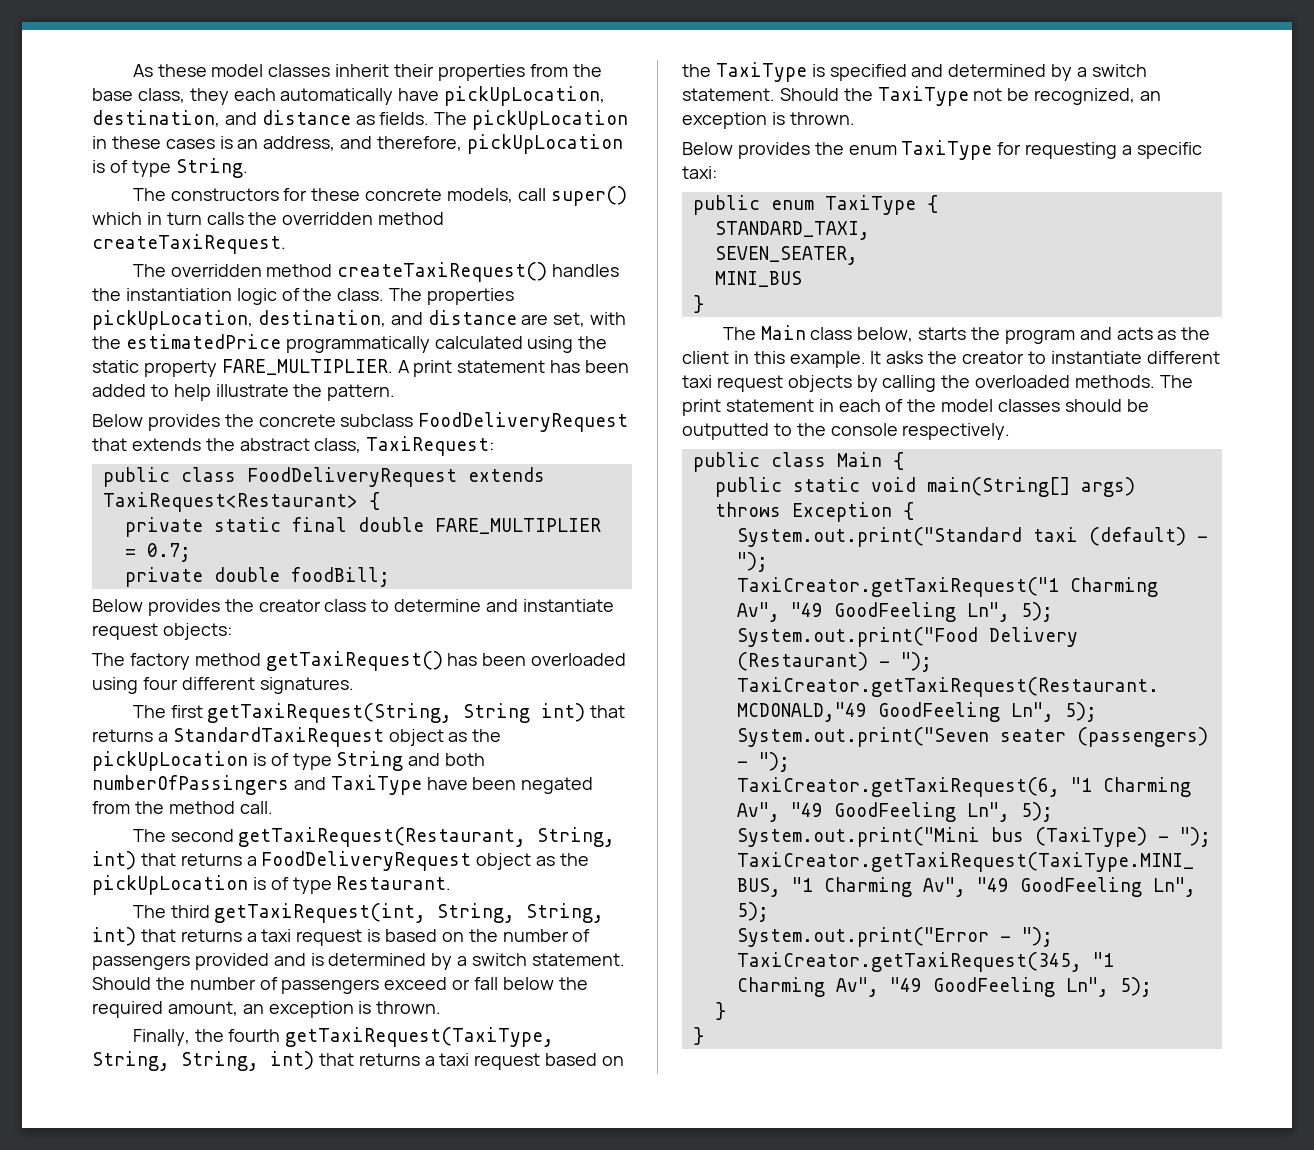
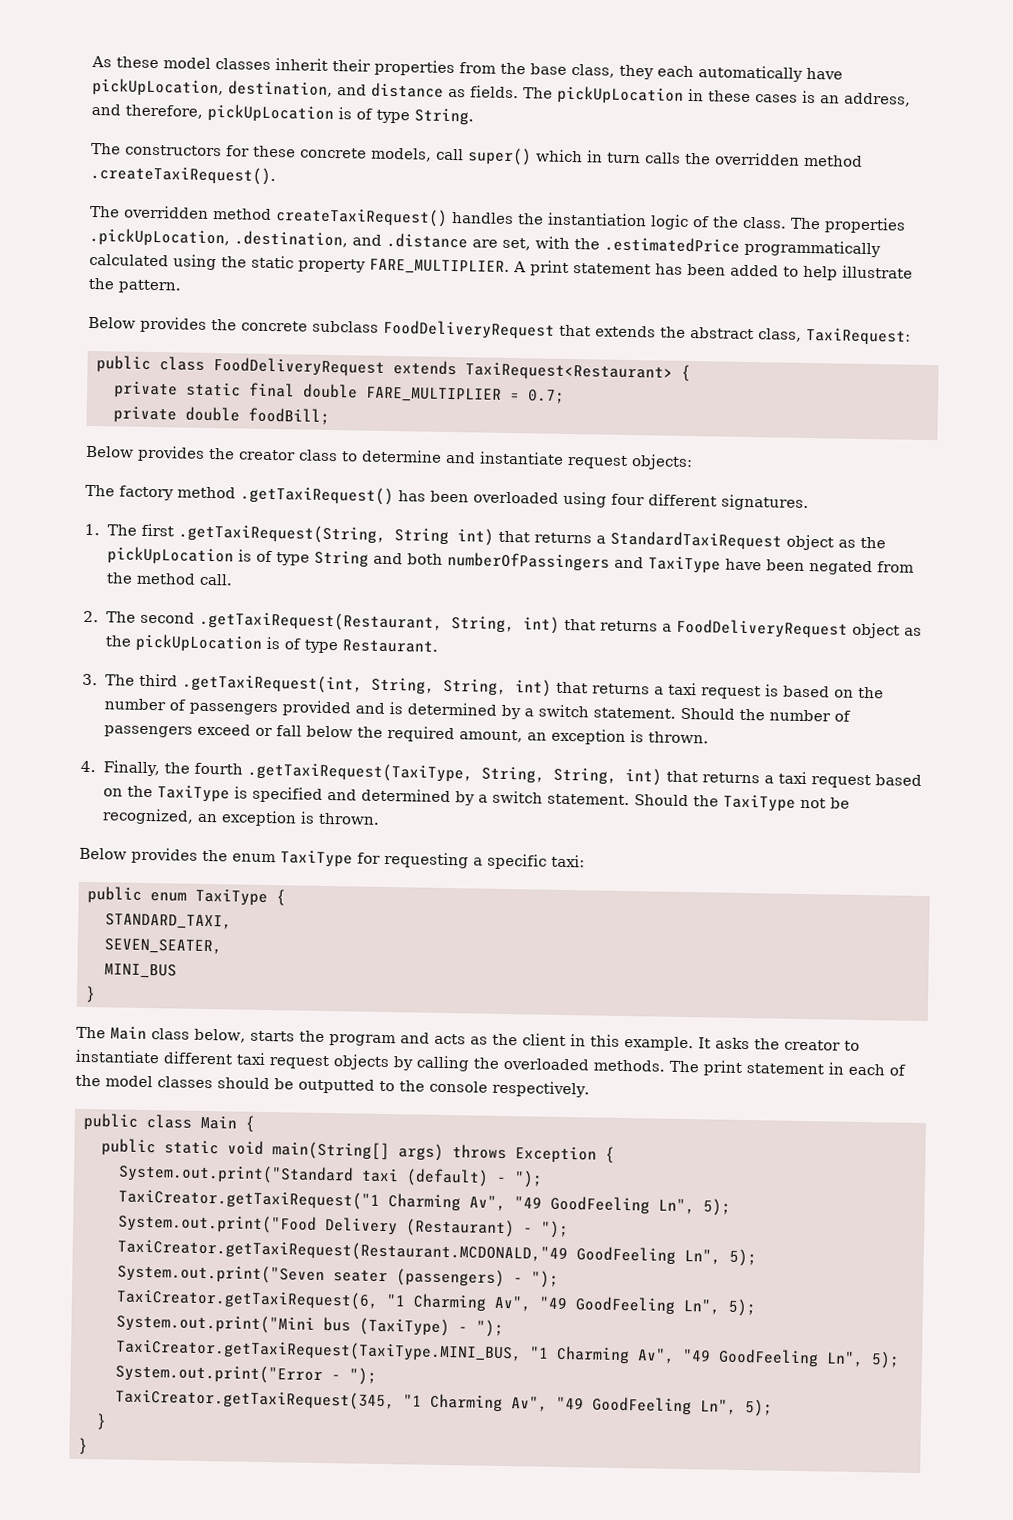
- The constructors for these concrete models, call super() which in turn calls the overridden method createTaxiRequest.
+ The constructors for these concrete models, call super() which in turn calls the overridden method .createTaxiRequest().
- The properties pickUpLocation, destination, and distance are set, with the estimatedPrice programmatically calculated using the static property FARE_MULTIPLIER.
+ The properties .pickUpLocation, .destination, and .distance are set, with the .estimatedPrice programmatically calculated using the static property FARE_MULTIPLIER.
- The factory method getTaxiRequest() has been overloaded using four different signatures.
+ The factory method .getTaxiRequest() has been overloaded using four different signatures.
- The first getTaxiRequest(String, String int) that returns a StandardTaxiRequest object as the pickUpLocation is of type String and both numberOfPassingers and TaxiType have been negated from the method call.
+ 1. The first .getTaxiRequest(String, String int) that returns a StandardTaxiRequest object as the pickUpLocation is of type String and both numberOfPassingers and TaxiType have been negated from the method call.
- The second getTaxiRequest(Restaurant, String, int) that returns a FoodDeliveryRequest object as the pickUpLocation is of type Restaurant.
+ 2. The second .getTaxiRequest(Restaurant, String, int) that returns a FoodDeliveryRequest object as the pickUpLocation is of type Restaurant.
- The third getTaxiRequest(int, String, String, int) that returns a taxi request is based on the number of passengers provided and is determined by a switch statement.
+ 3. The third .getTaxiRequest(int, String, String, int) that returns a taxi request is based on the number of passengers provided and is determined by a switch statement.
- Finally, the fourth getTaxiRequest(TaxiType, String, String, int) that returns a taxi request based on the TaxiType is specified and determined by a switch statement.
+ 4. Finally, the fourth .getTaxiRequest(TaxiType, String, String, int) that returns a taxi request based on the TaxiType is specified and determined by a switch statement.

